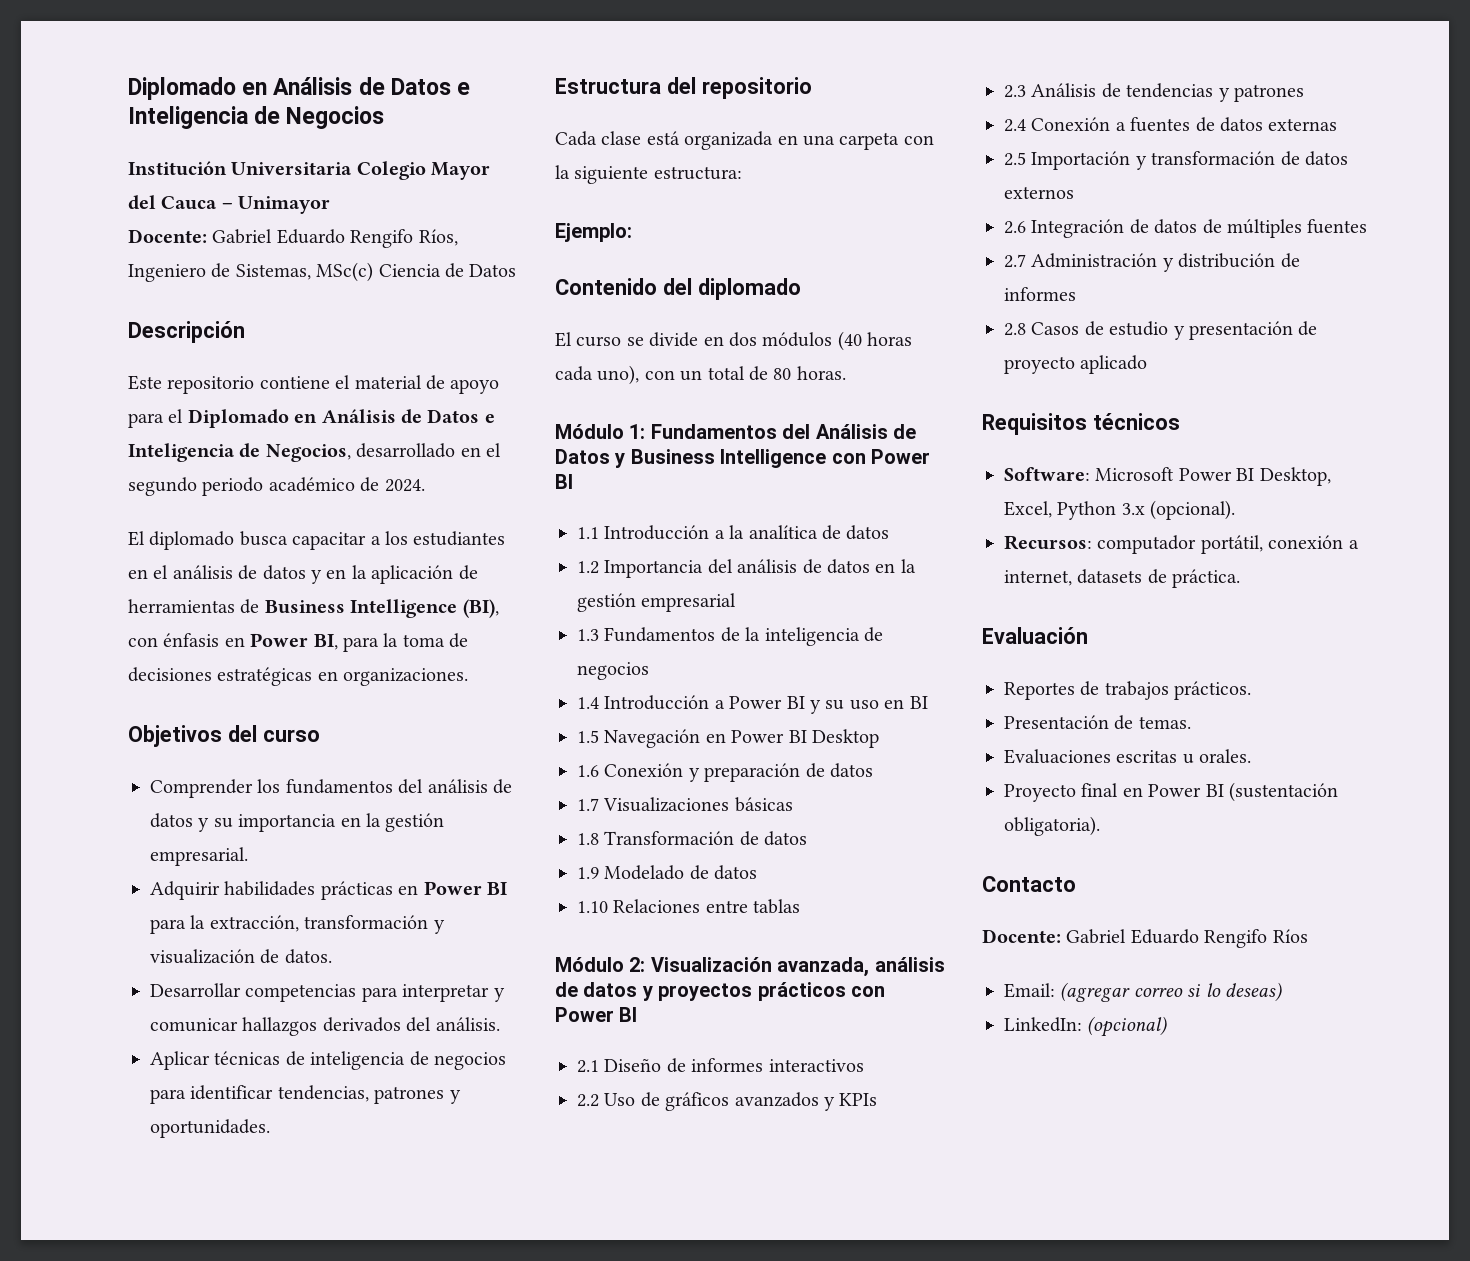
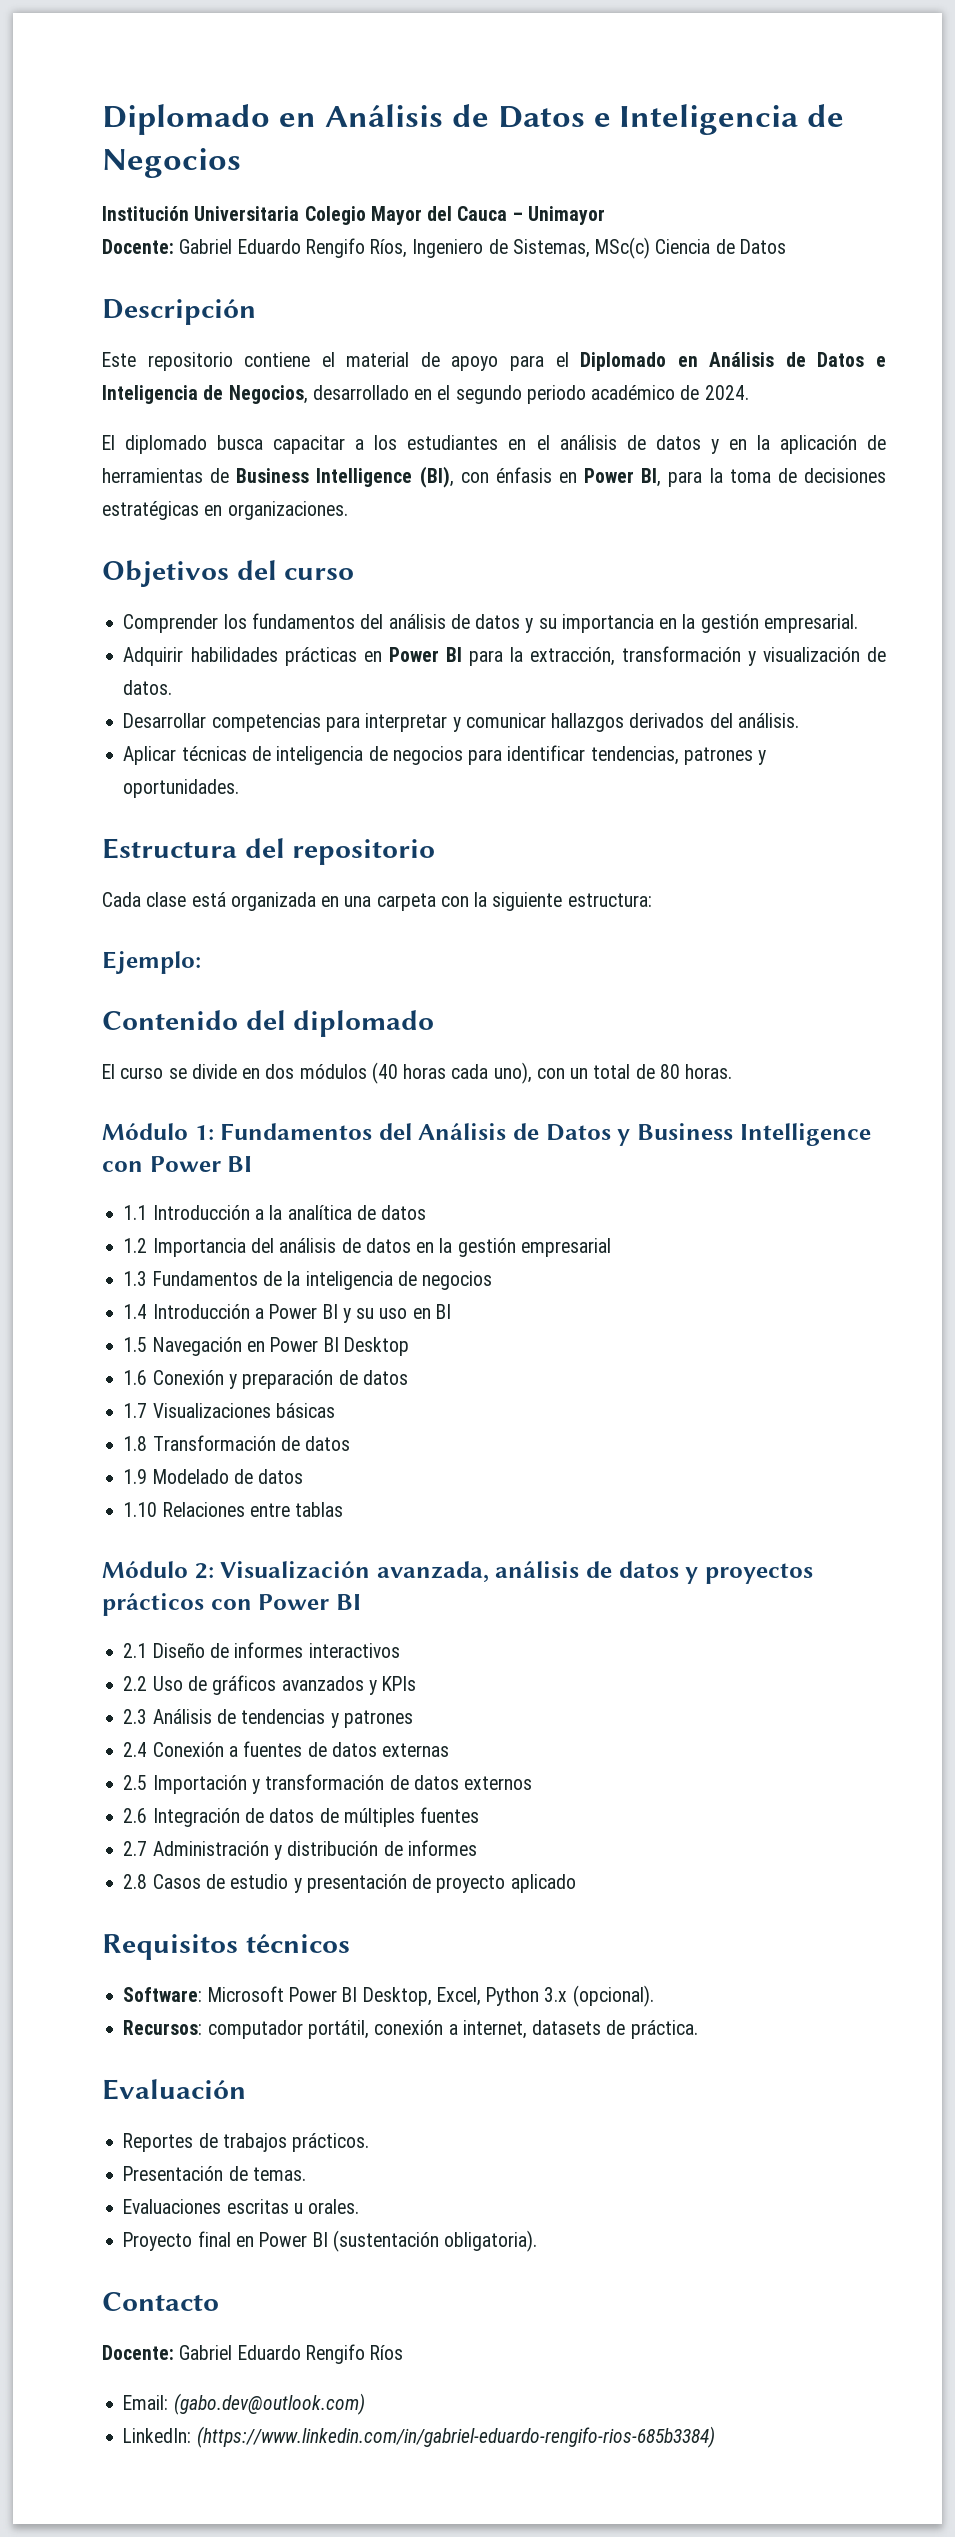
- Email: (agregar correo si lo deseas)
+ Email: (gabo.dev@outlook.com)
- LinkedIn: (opcional)
+ LinkedIn: (https://www.linkedin.com/in/gabriel-eduardo-rengifo-rios-685b3384)

